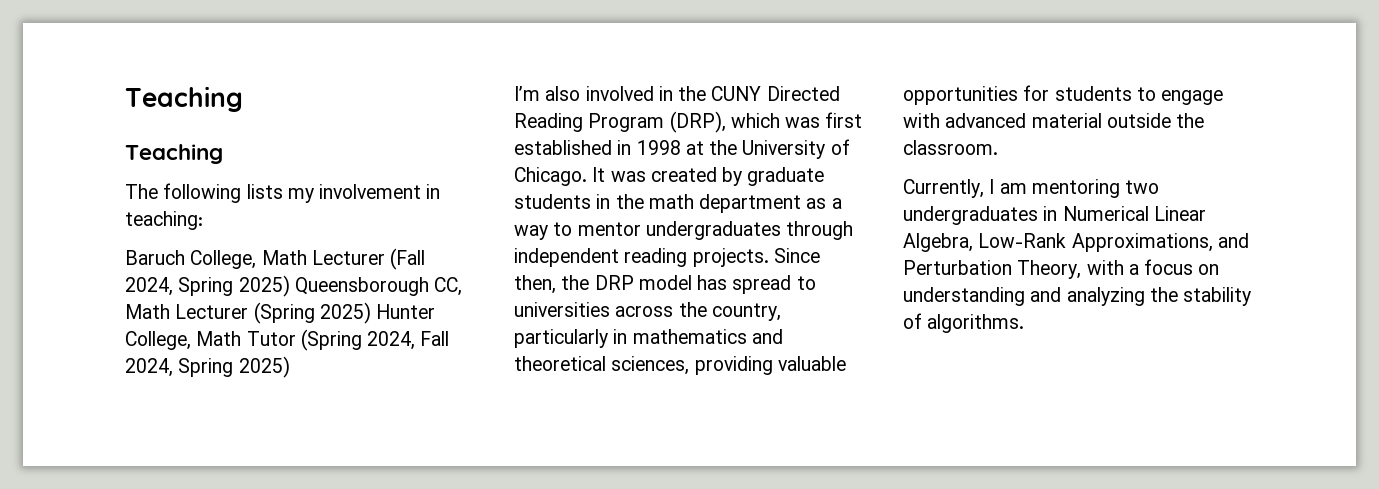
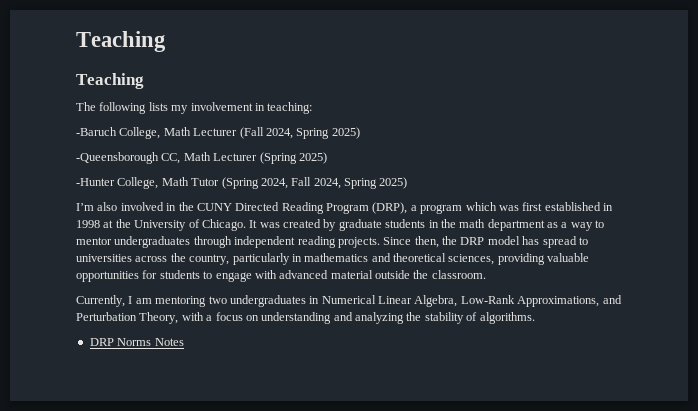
- Baruch College, Math Lecturer (Fall 2024, Spring 2025) Queensborough CC, Math Lecturer (Spring 2025) Hunter College, Math Tutor (Spring 2024, Fall 2024, Spring 2025)
+ -Baruch College, Math Lecturer (Fall 2024, Spring 2025)
+ -Queensborough CC, Math Lecturer (Spring 2025)
+ -Hunter College, Math Tutor (Spring 2024, Fall 2024, Spring 2025)
- I’m also involved in the CUNY Directed Reading Program (DRP), which was first established in 1998 at the University of Chicago.
+ I’m also involved in the CUNY Directed Reading Program (DRP), a program which was first established in 1998 at the University of Chicago.
+ DRP Norms Notes

